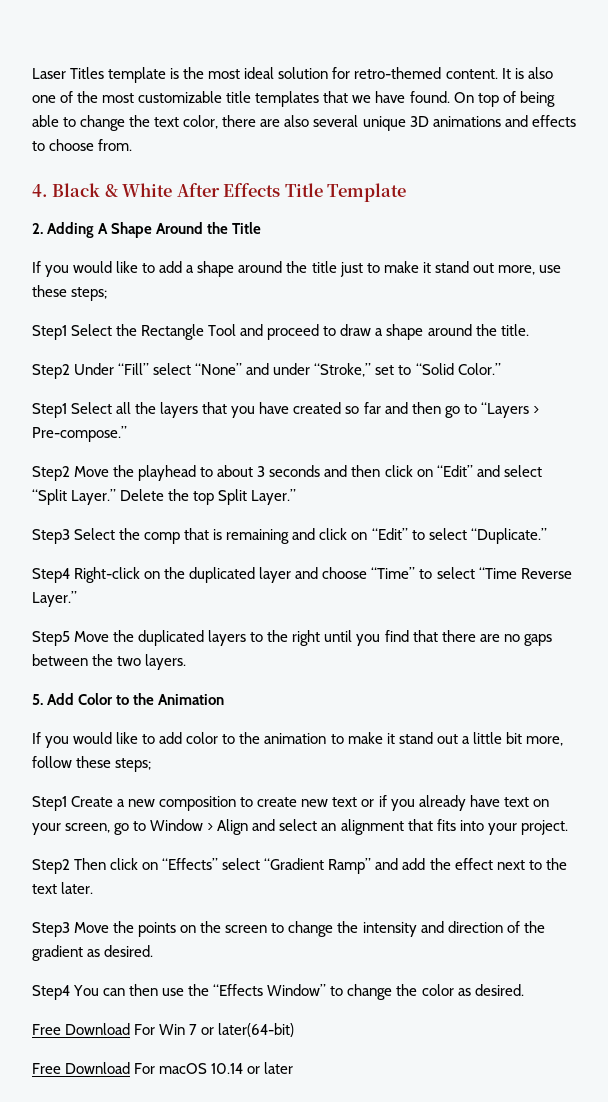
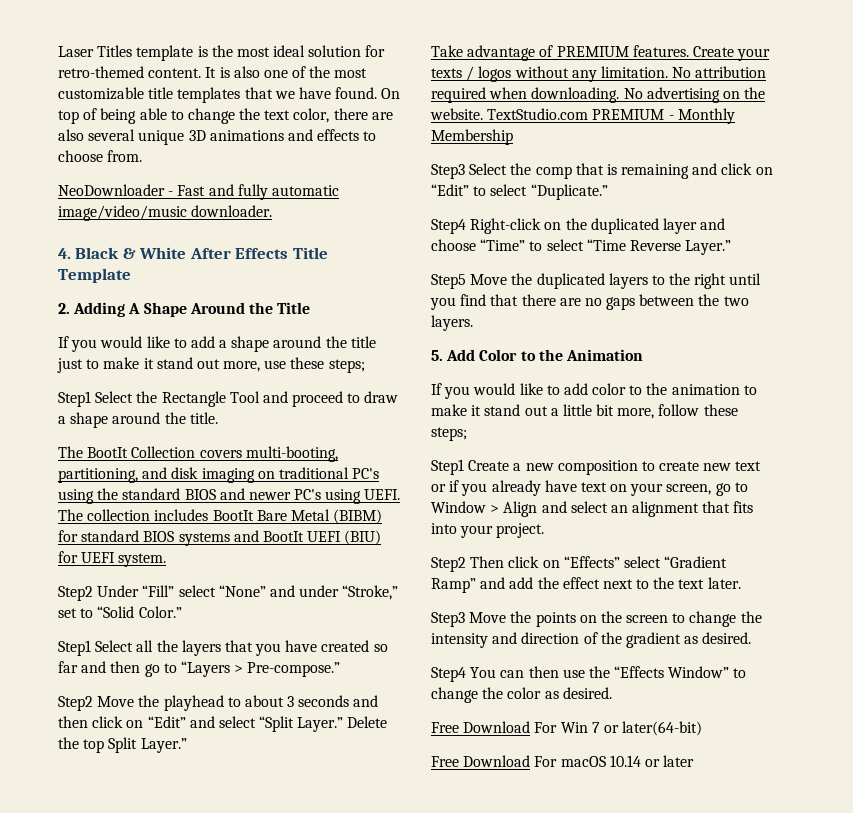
+ NeoDownloader - Fast and fully automatic image/video/music downloader.
+ The BootIt Collection covers multi-booting, partitioning, and disk imaging on traditional PC's using the standard BIOS and newer PC's using UEFI. The collection includes BootIt Bare Metal (BIBM) for standard BIOS systems and BootIt UEFI (BIU) for UEFI system.
+ Take advantage of PREMIUM features. Create your texts / logos without any limitation. No attribution required when downloading. No advertising on the website. TextStudio.com PREMIUM - Monthly Membership

